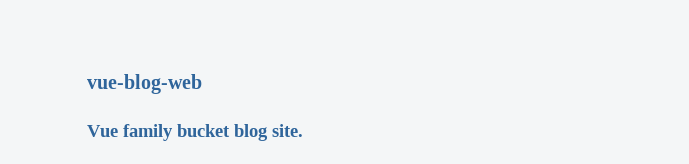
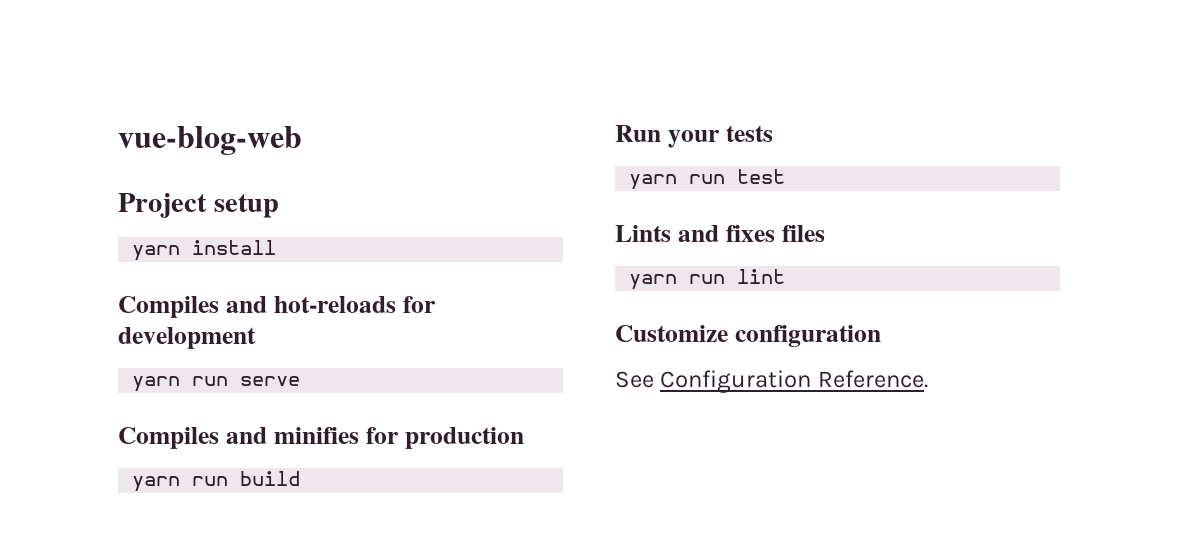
- Vue family bucket blog site.
+ Project setup
+ yarn install
+ Compiles and hot-reloads for development
+ yarn run serve
+ Compiles and minifies for production
+ yarn run build
+ Run your tests
+ yarn run test
+ Lints and fixes files
+ yarn run lint
+ Customize configuration
+ See Configuration Reference.

